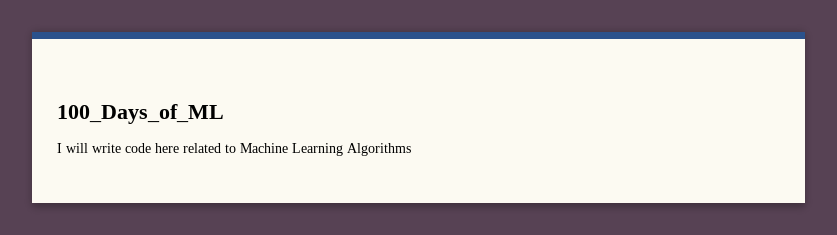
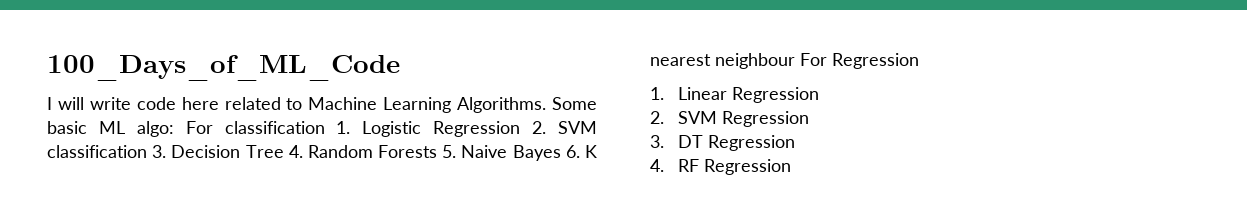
- 100_Days_of_ML
+ 100_Days_of_ML_Code
- I will write code here related to Machine Learning Algorithms
+ I will write code here related to Machine Learning Algorithms. Some basic ML algo: For classification 1. Logistic Regression 2. SVM classification 3. Decision Tree 4. Random Forests 5. Naive Bayes 6. K nearest neighbour For Regression
+ 1. Linear Regression
+ 2. SVM Regression
+ 3. DT Regression
+ 4. RF Regression

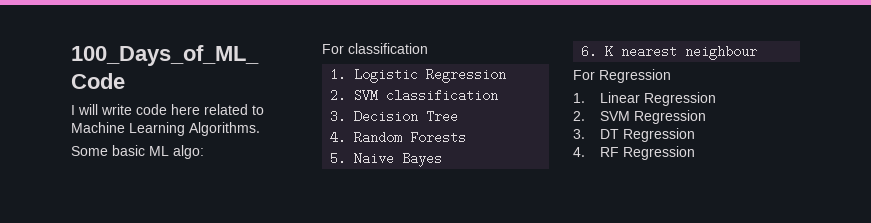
- I will write code here related to Machine Learning Algorithms. Some basic ML algo: For classification 1. Logistic Regression 2. SVM classification 3. Decision Tree 4. Random Forests 5. Naive Bayes 6. K nearest neighbour For Regression
+ I will write code here related to Machine Learning Algorithms.
+ Some basic ML algo:
+ For classification
+ 1. Logistic Regression
+ 2. SVM classification
+ 3. Decision Tree
+ 4. Random Forests
+ 5. Naive Bayes
+ 6. K nearest neighbour
+ For Regression

